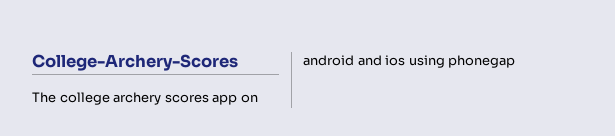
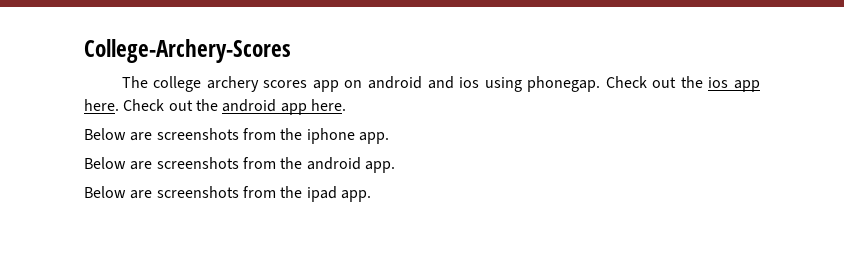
- The college archery scores app on android and ios using phonegap
+ The college archery scores app on android and ios using phonegap. Check out the ios app here. Check out the android app here.
+ Below are screenshots from the iphone app.
+ Below are screenshots from the android app.
+ Below are screenshots from the ipad app.

